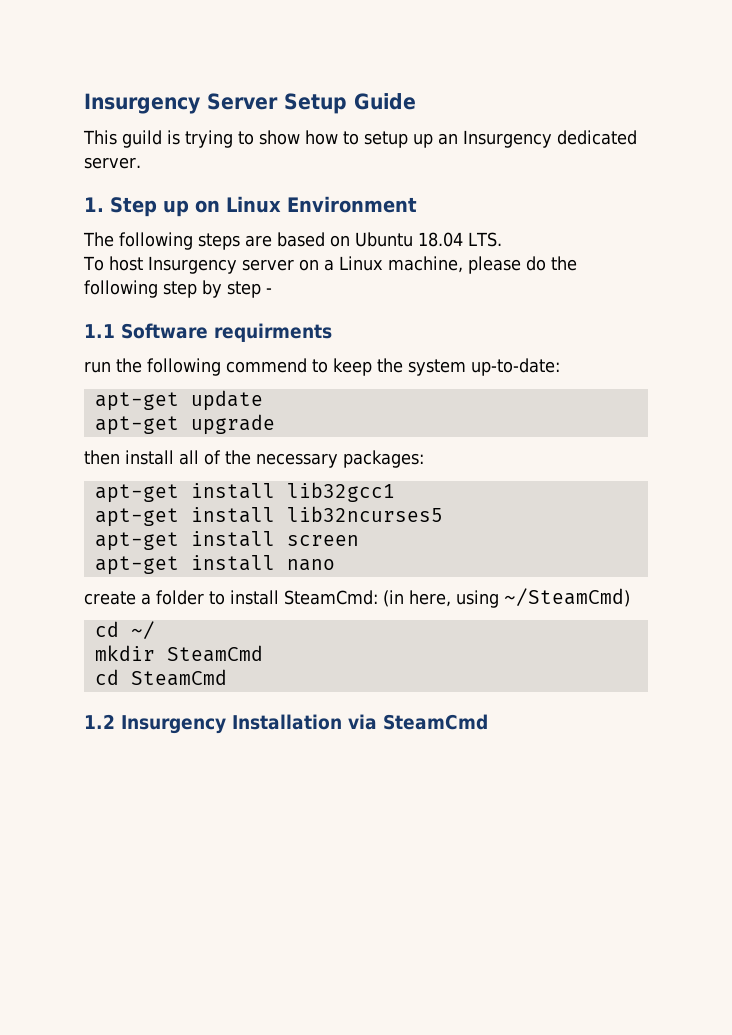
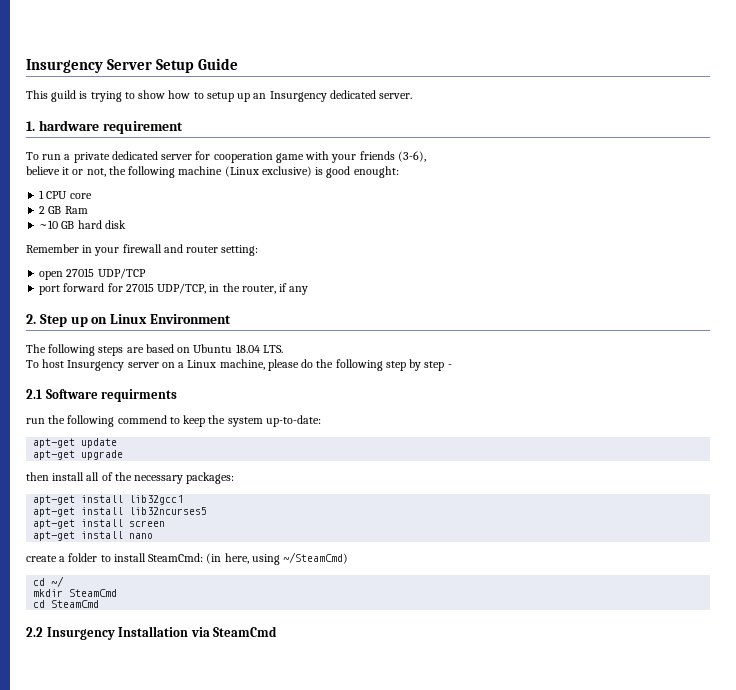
- 1. Step up on Linux Environment
+ 1. hardware requirement
+ To run a private dedicated server for cooperation game with your friends (3-6),
+ believe it or not, the following machine (Linux exclusive) is good enought:
+ 1 CPU core
+ 2 GB Ram
+ ~10 GB hard disk
+ Remember in your firewall and router setting:
+ open 27015 UDP/TCP
+ port forward for 27015 UDP/TCP, in the router, if any
+ 2. Step up on Linux Environment
- 1.1 Software requirments
+ 2.1 Software requirments
- 1.2 Insurgency Installation via SteamCmd
+ 2.2 Insurgency Installation via SteamCmd

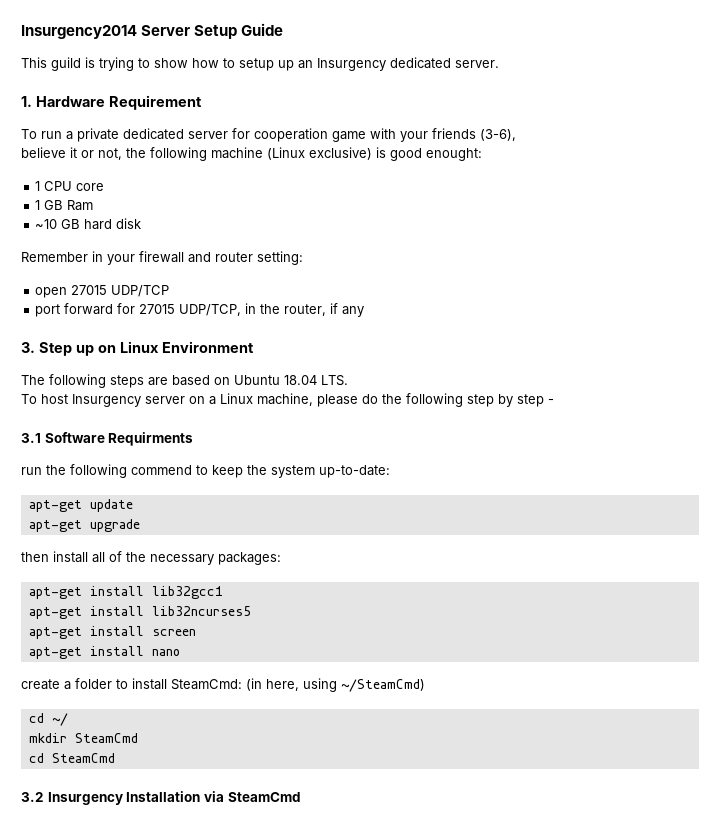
- Insurgency Server Setup Guide
+ Insurgency2014 Server Setup Guide
- 1. hardware requirement
+ 1. Hardware Requirement
- 2 GB Ram
+ 1 GB Ram
- 2. Step up on Linux Environment
+ 3. Step up on Linux Environment
- 2.1 Software requirments
+ 3.1 Software Requirments
- 2.2 Insurgency Installation via SteamCmd
+ 3.2 Insurgency Installation via SteamCmd

